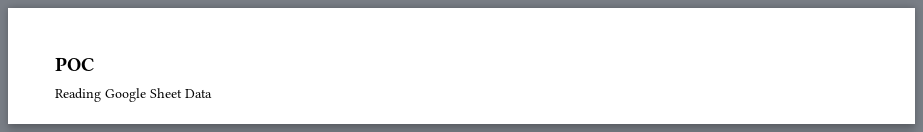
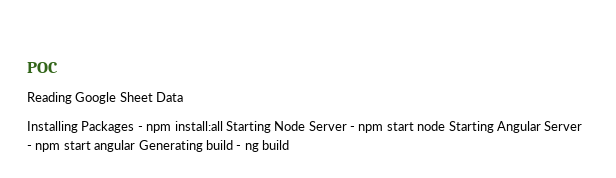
+ Installing Packages - npm install:all Starting Node Server - npm start node Starting Angular Server - npm start angular Generating build - ng build

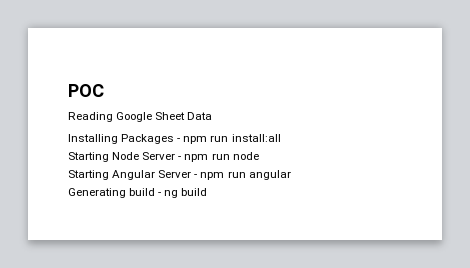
- Installing Packages - npm install:all Starting Node Server - npm start node Starting Angular Server - npm start angular Generating build - ng build
+ Installing Packages - npm run install:all
+ Starting Node Server - npm run node
+ Starting Angular Server - npm run angular
+ Generating build - ng build

